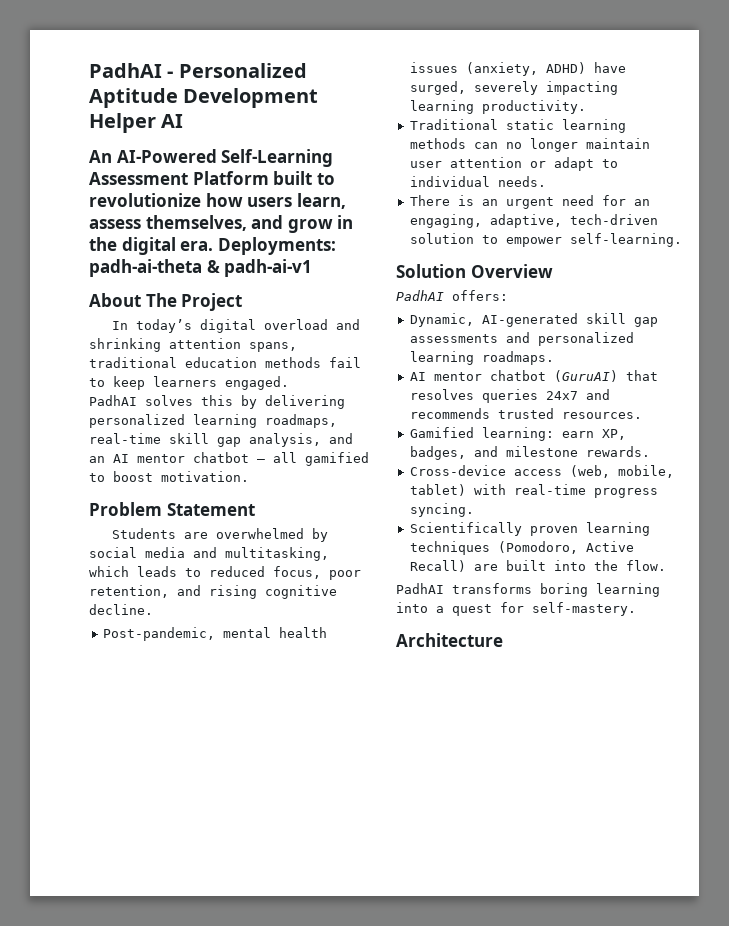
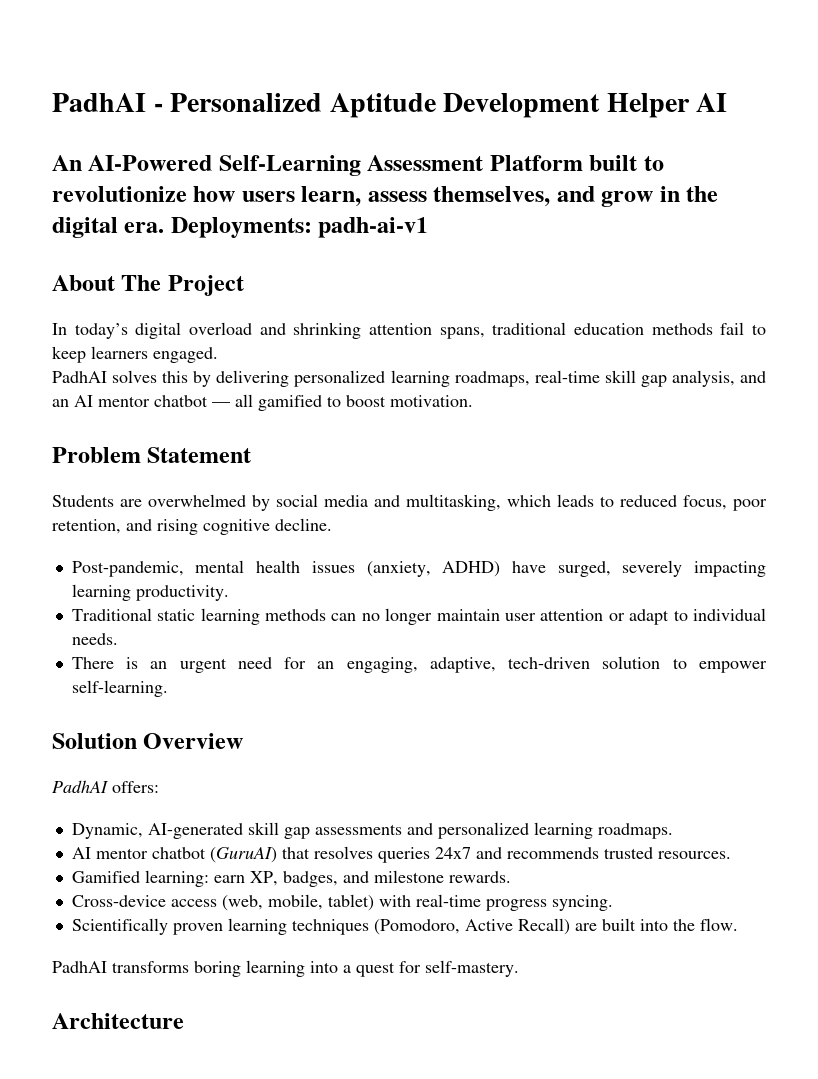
- Deployments: padh-ai-theta & padh-ai-v1
+ Deployments: padh-ai-v1

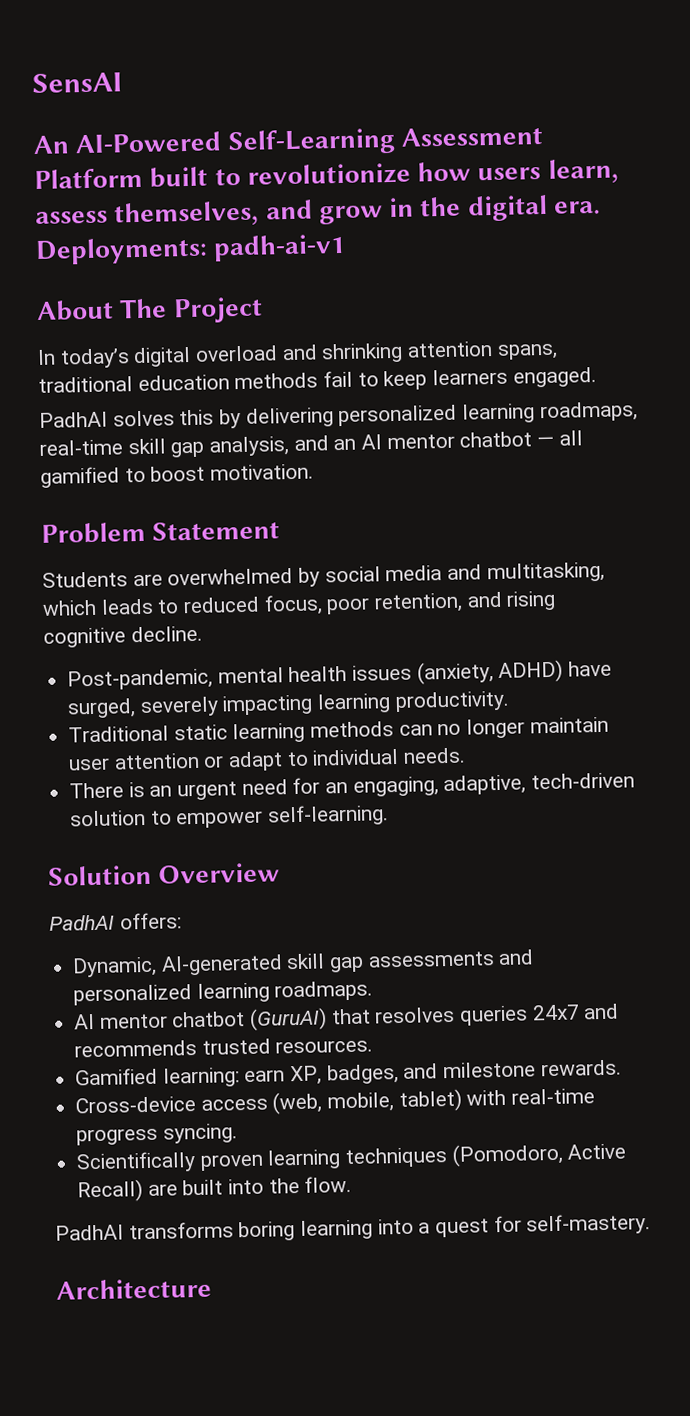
- PadhAI - Personalized Aptitude Development Helper AI
+ SensAI

